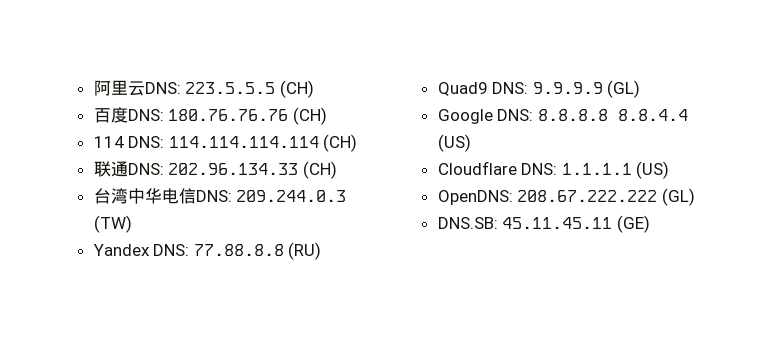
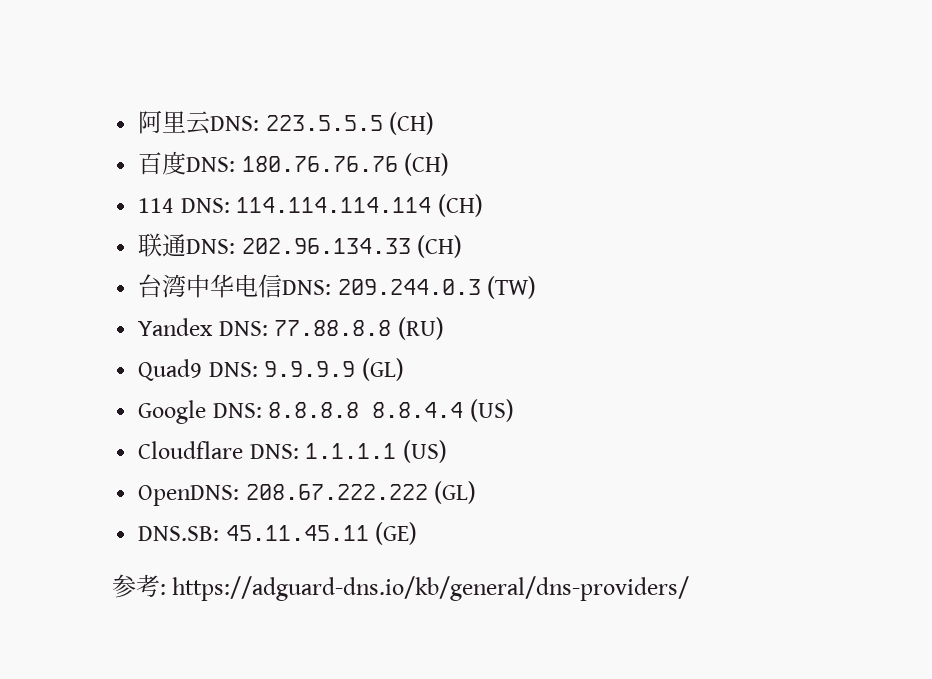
+ 参考: https://adguard-dns.io/kb/general/dns-providers/

